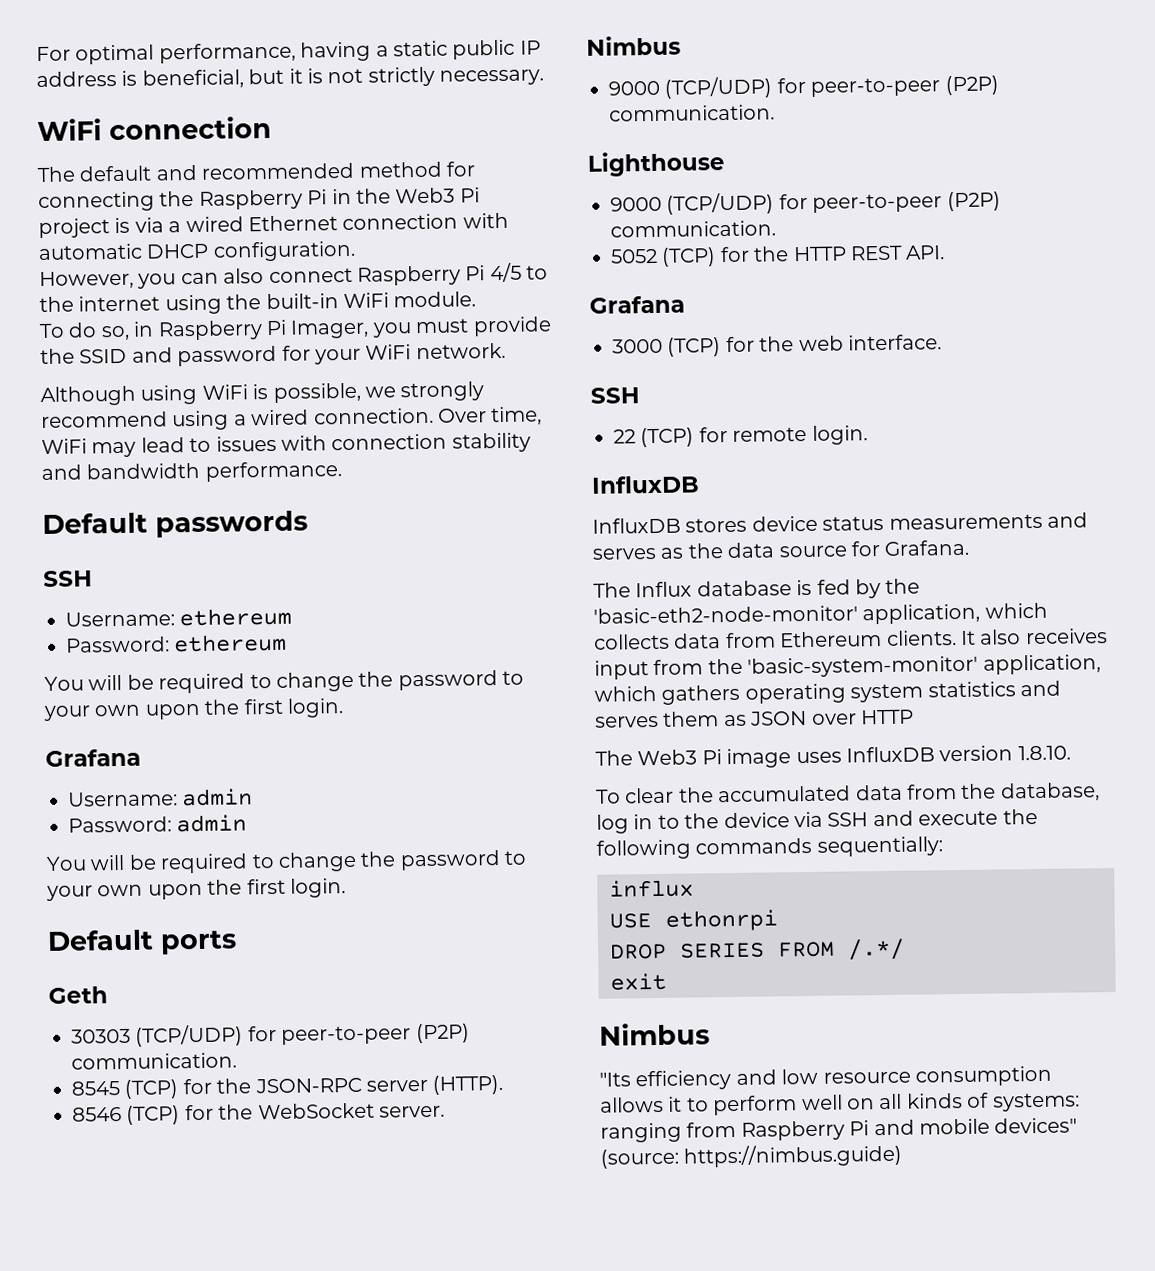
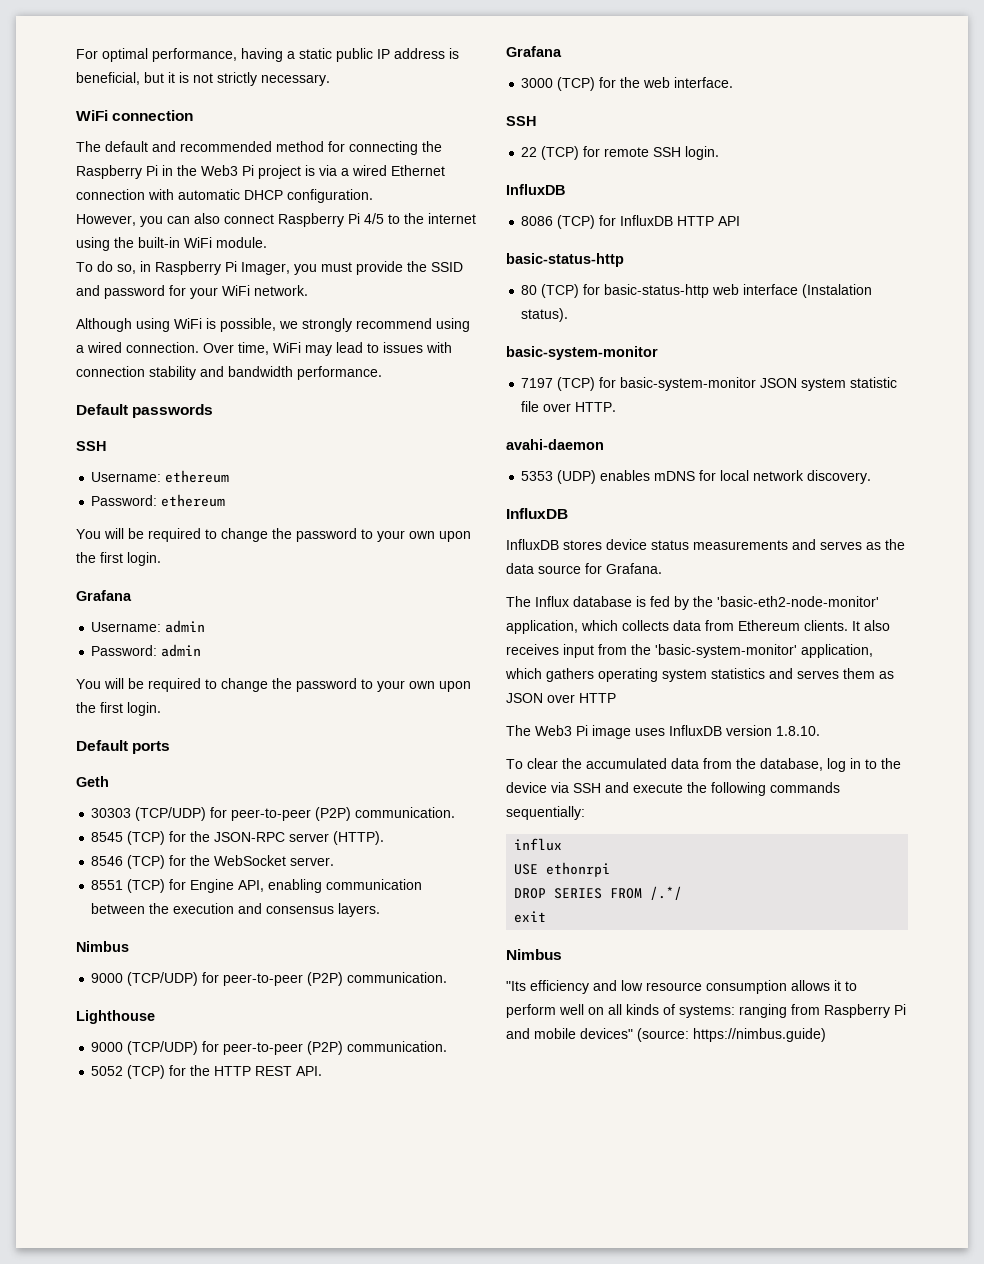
+ 8551 (TCP) for Engine API, enabling communication between the execution and consensus layers.
- 22 (TCP) for remote login.
+ 22 (TCP) for remote SSH login.
+ 8086 (TCP) for InfluxDB HTTP API
+ basic-status-http
+ 80 (TCP) for basic-status-http web interface (Instalation status).
+ basic-system-monitor
+ 7197 (TCP) for basic-system-monitor JSON system statistic file over HTTP.
+ avahi-daemon
+ 5353 (UDP) enables mDNS for local network discovery.
+ InfluxDB

